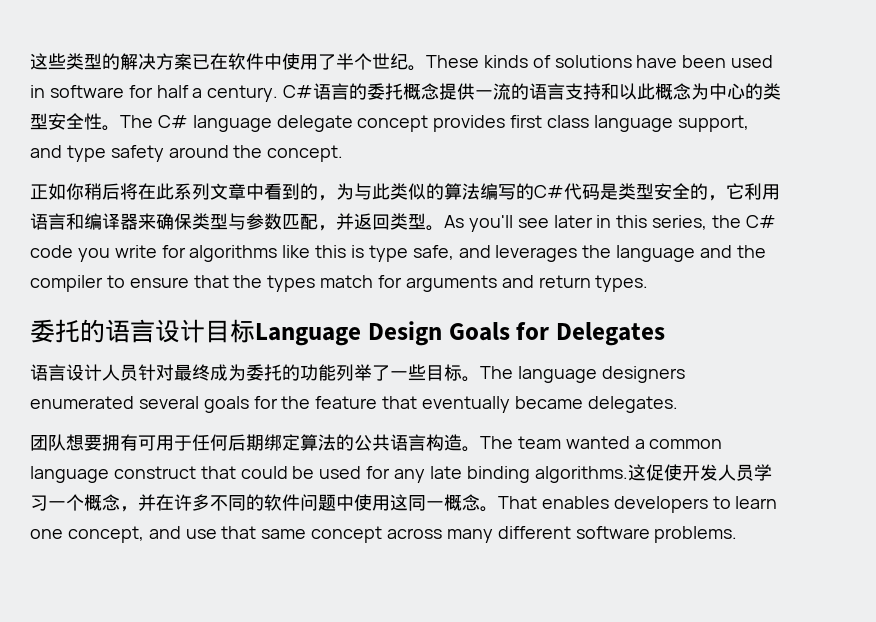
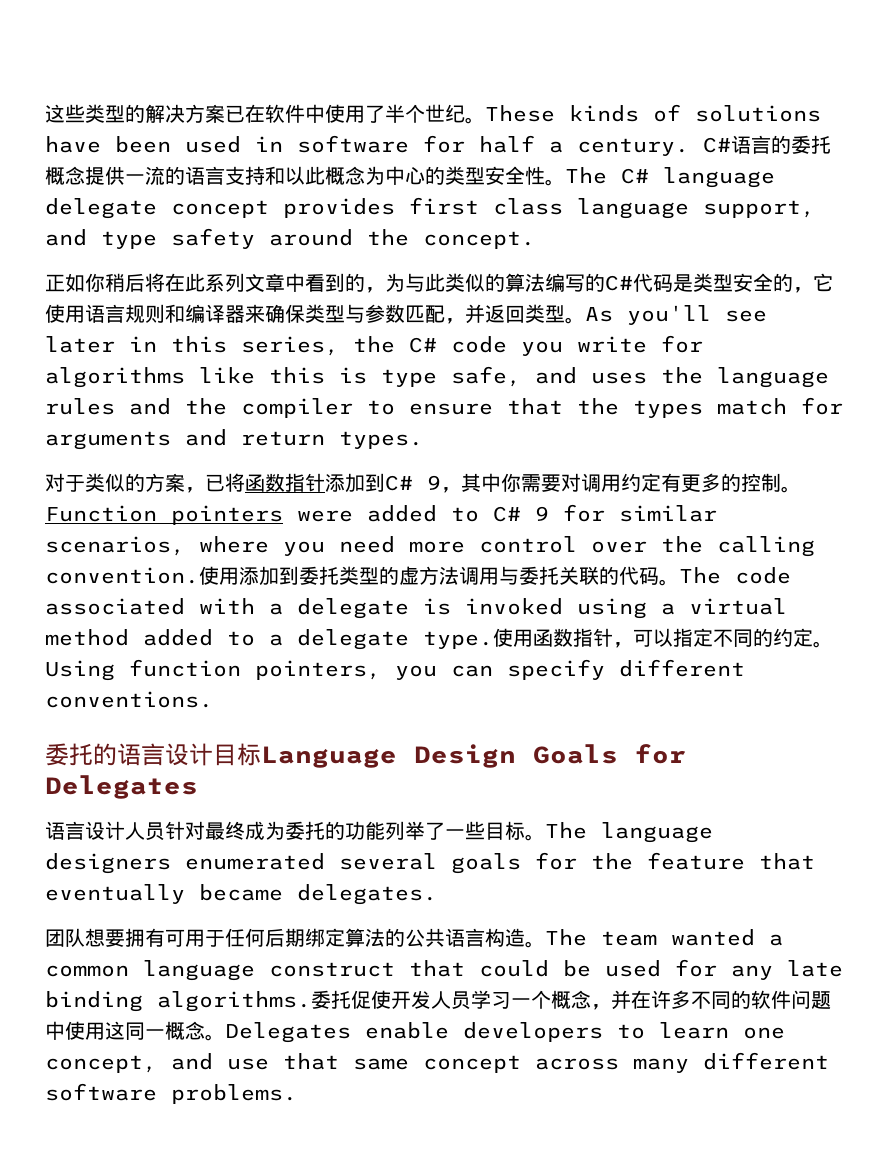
- 正如你稍后将在此系列文章中看到的，为与此类似的算法编写的C#代码是类型安全的，它利用语言和编译器来确保类型与参数匹配，并返回类型。
+ 正如你稍后将在此系列文章中看到的，为与此类似的算法编写的C#代码是类型安全的，它使用语言规则和编译器来确保类型与参数匹配，并返回类型。
- As you'll see later in this series, the C# code you write for algorithms like this is type safe, and leverages the language and the compiler to ensure that the types match for arguments and return types.
+ As you'll see later in this series, the C# code you write for algorithms like this is type safe, and uses the language rules and the compiler to ensure that the types match for arguments and return types.
+ 对于类似的方案，已将函数指针添加到C# 9，其中你需要对调用约定有更多的控制。Function pointers were added to C# 9 for similar scenarios, where you need more control over the calling convention.使用添加到委托类型的虚方法调用与委托关联的代码。The code associated with a delegate is invoked using a virtual method added to a delegate type.使用函数指针，可以指定不同的约定。Using function pointers, you can specify different conventions.
- 这促使开发人员学习一个概念，并在许多不同的软件问题中使用这同一概念。
+ 委托促使开发人员学习一个概念，并在许多不同的软件问题中使用这同一概念。
- That enables developers to learn one concept, and use that same concept across many different software problems.
+ Delegates enable developers to learn one concept, and use that same concept across many different software problems.

